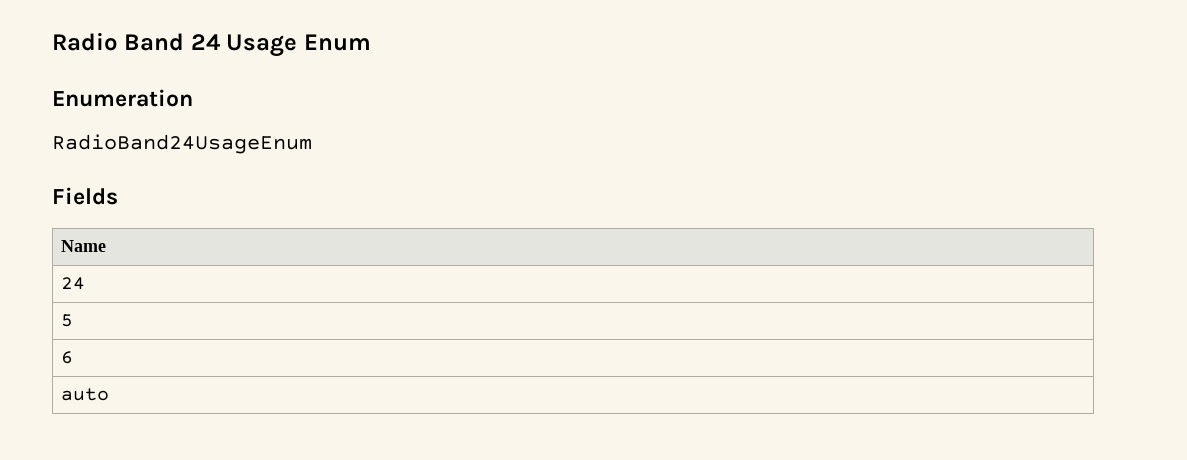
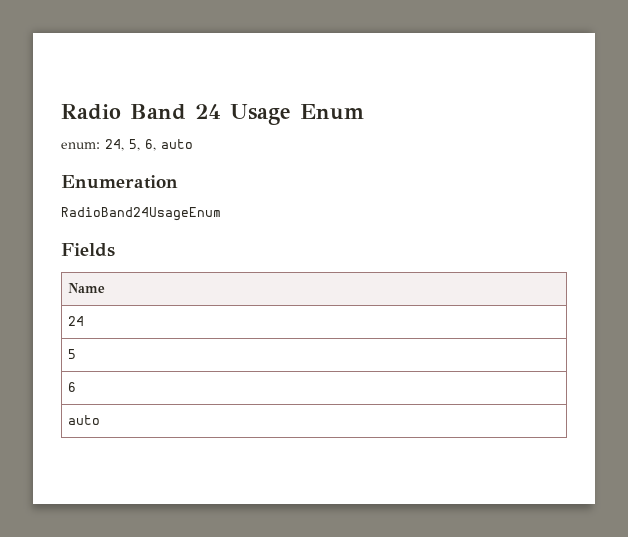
+ enum: 24, 5, 6, auto

